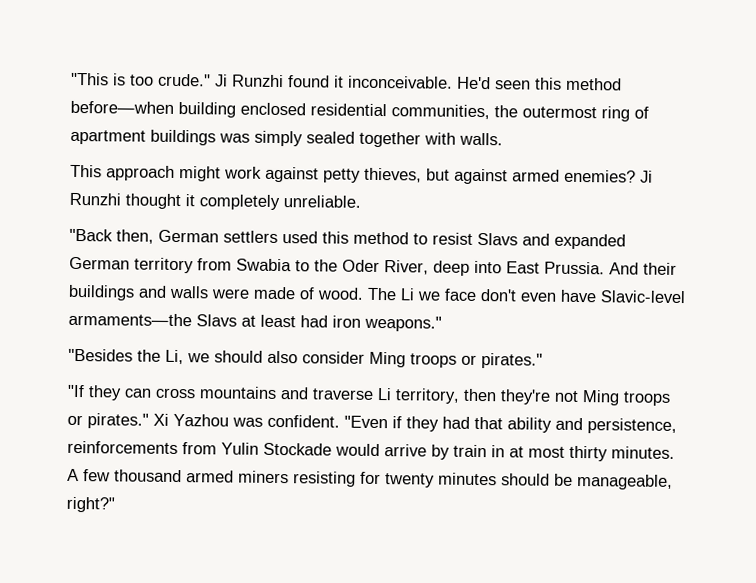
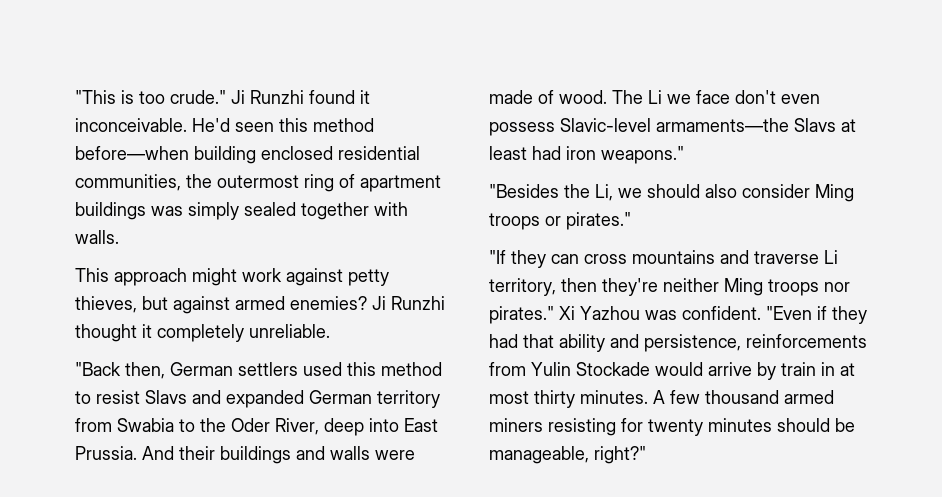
- The Li we face don't even have Slavic-level armaments—the Slavs at least had iron weapons."
+ The Li we face don't even possess Slavic-level armaments—the Slavs at least had iron weapons."
- "If they can cross mountains and traverse Li territory, then they're not Ming troops or pirates."
+ "If they can cross mountains and traverse Li territory, then they're neither Ming troops nor pirates."

